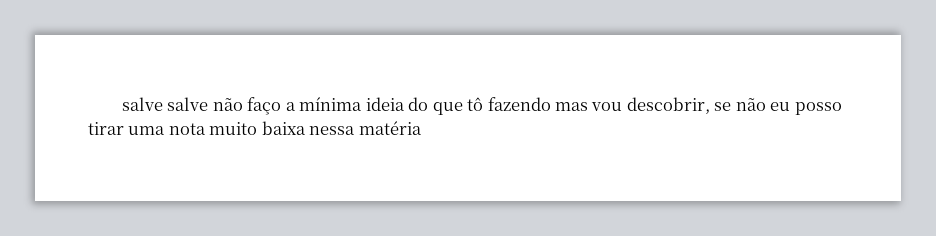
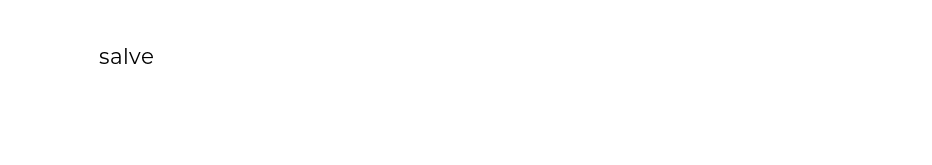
- salve salve não faço a mínima ideia do que tô fazendo mas vou descobrir, se não eu posso tirar uma nota muito baixa nessa matéria
+ salve

